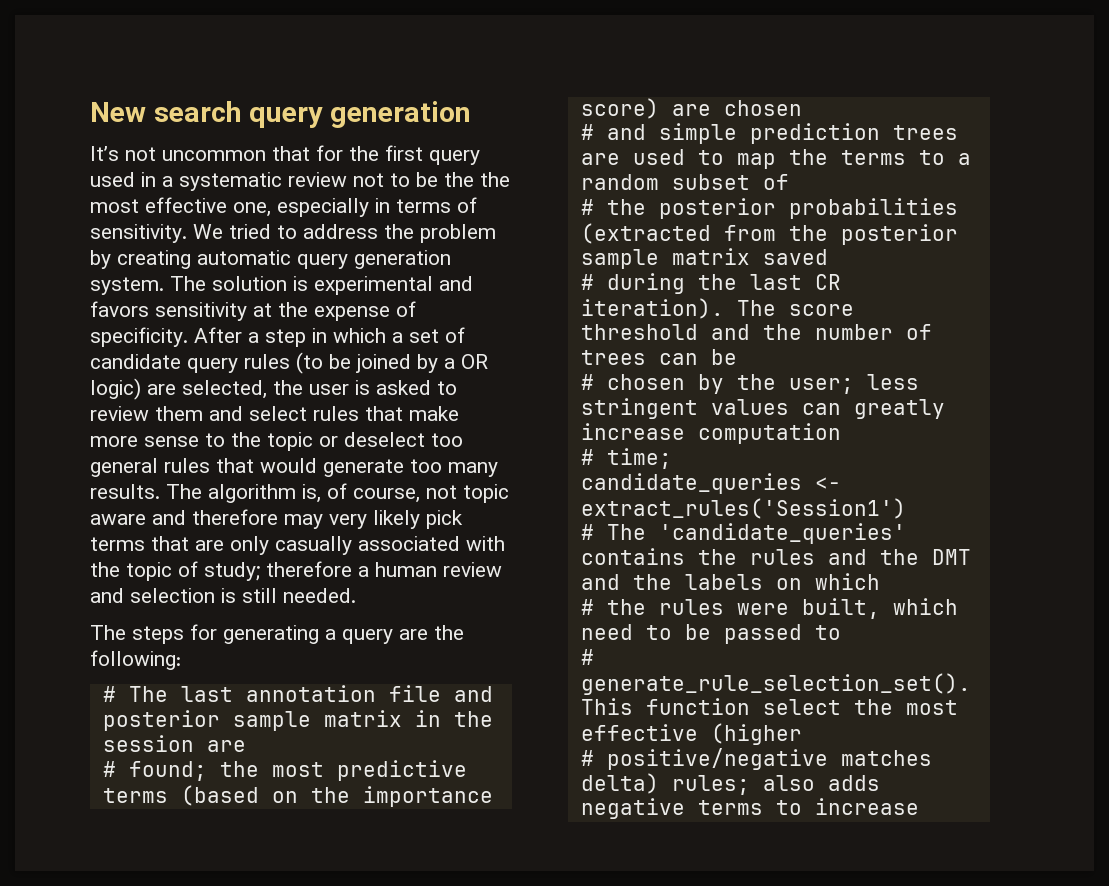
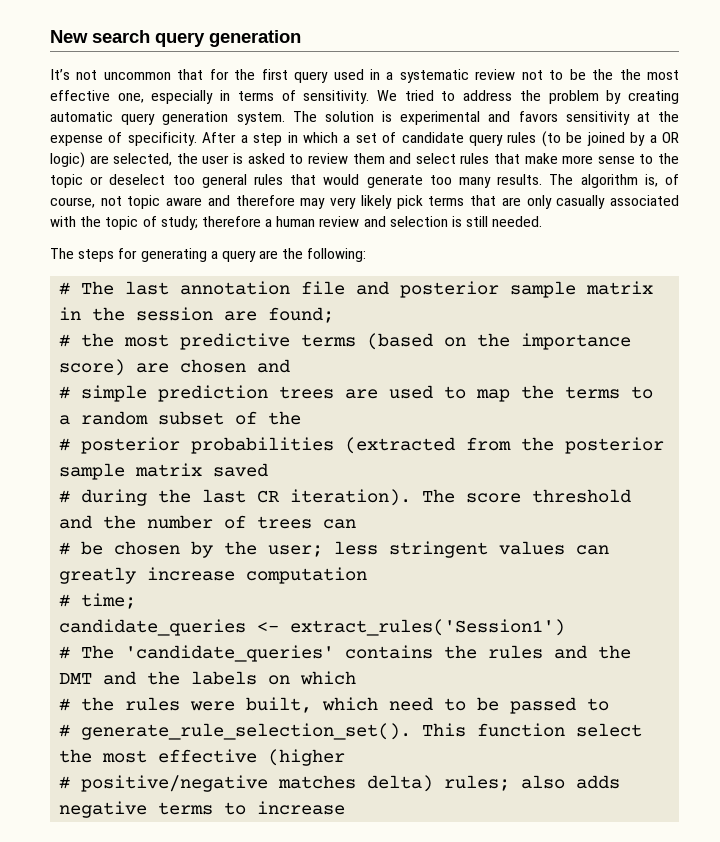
- # The last annotation file and posterior sample matrix in the session are
- # found; the most predictive terms (based on the importance score) are chosen
- # and simple prediction trees are used to map the terms to a random subset of
- # the posterior probabilities (extracted from the posterior sample matrix saved
+ # The last annotation file and posterior sample matrix in the session are found;
+ # the most predictive terms (based on the importance score) are chosen and
+ # simple prediction trees are used to map the terms to a random subset of the
+ # posterior probabilities (extracted from the posterior sample matrix saved
- The score threshold and the number of trees can be
- # chosen by the user; less stringent values can greatly increase computation
+ The score threshold and the number of trees can
+ # be chosen by the user; less stringent values can greatly increase computation

